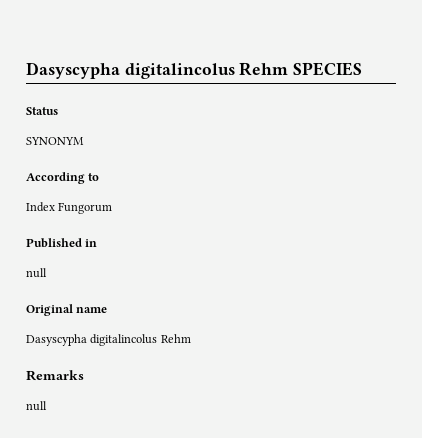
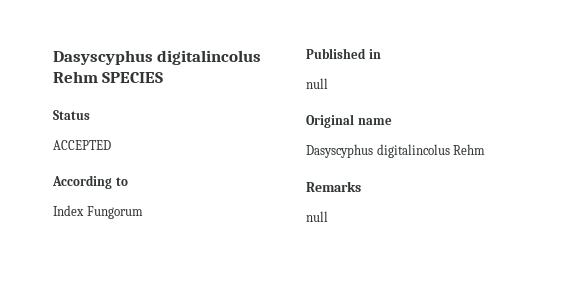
- Dasyscypha digitalincolus Rehm SPECIES
+ Dasyscyphus digitalincolus Rehm SPECIES
- SYNONYM
+ ACCEPTED
  Original name
- Dasyscypha digitalincolus Rehm
+ Dasyscyphus digitalincolus Rehm

